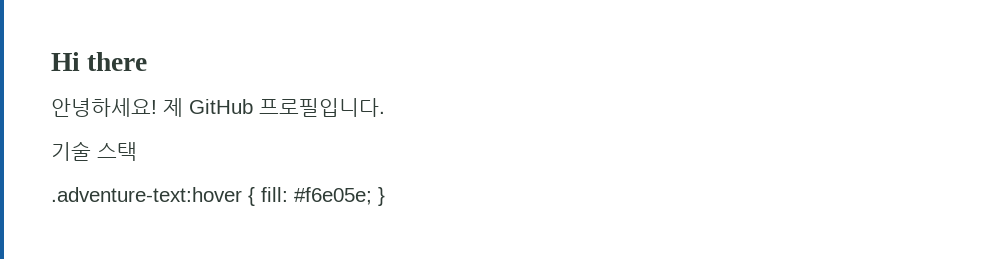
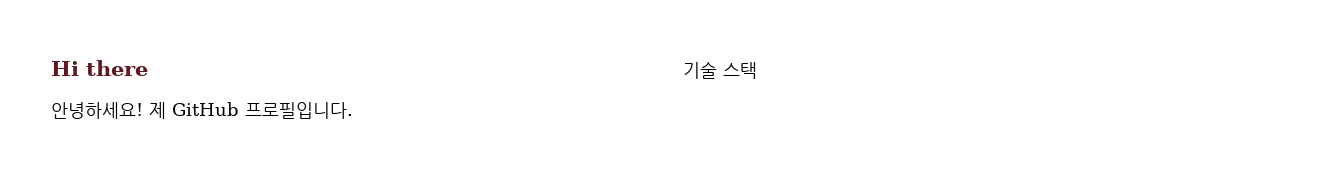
- .adventure-text:hover { fill: #f6e05e; }

